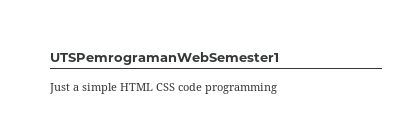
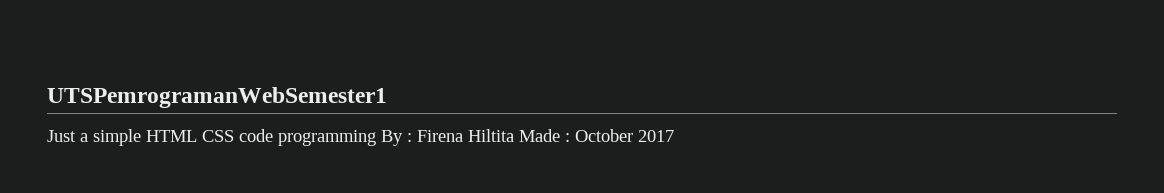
- Just a simple HTML CSS code programming
+ Just a simple HTML CSS code programming By : Firena Hiltita Made : October 2017

